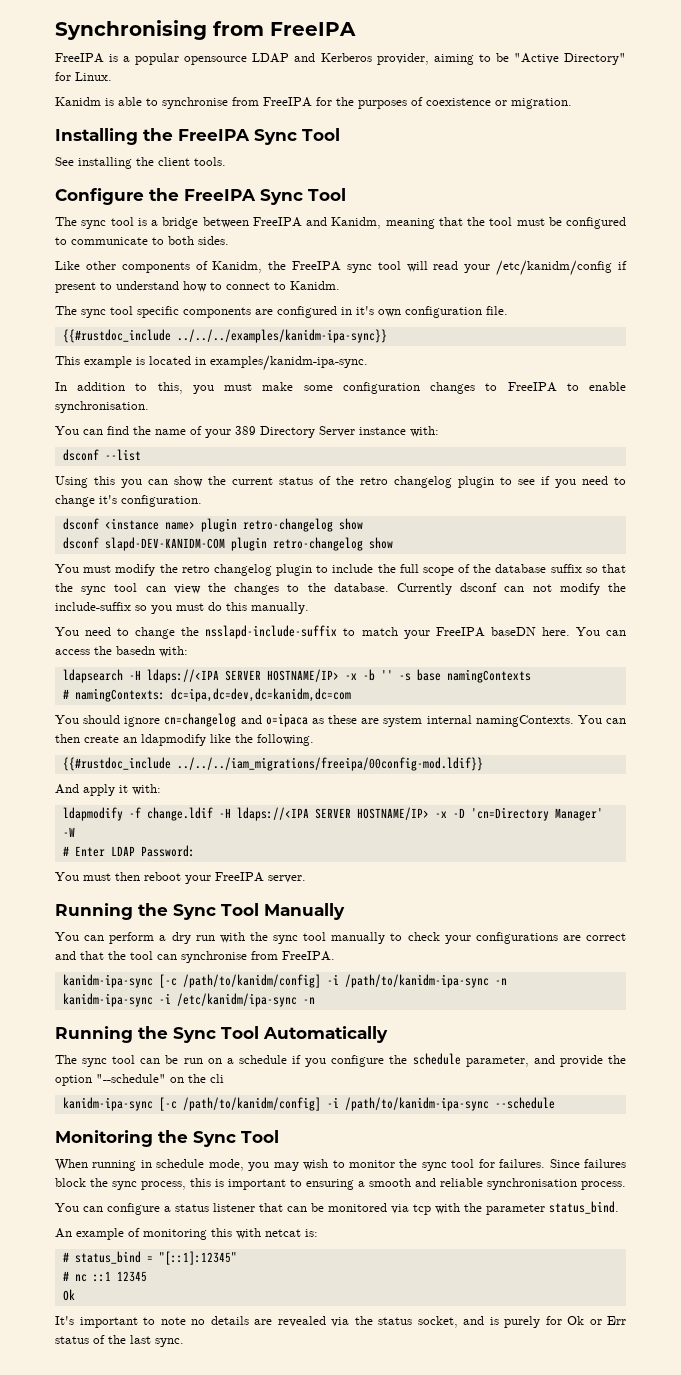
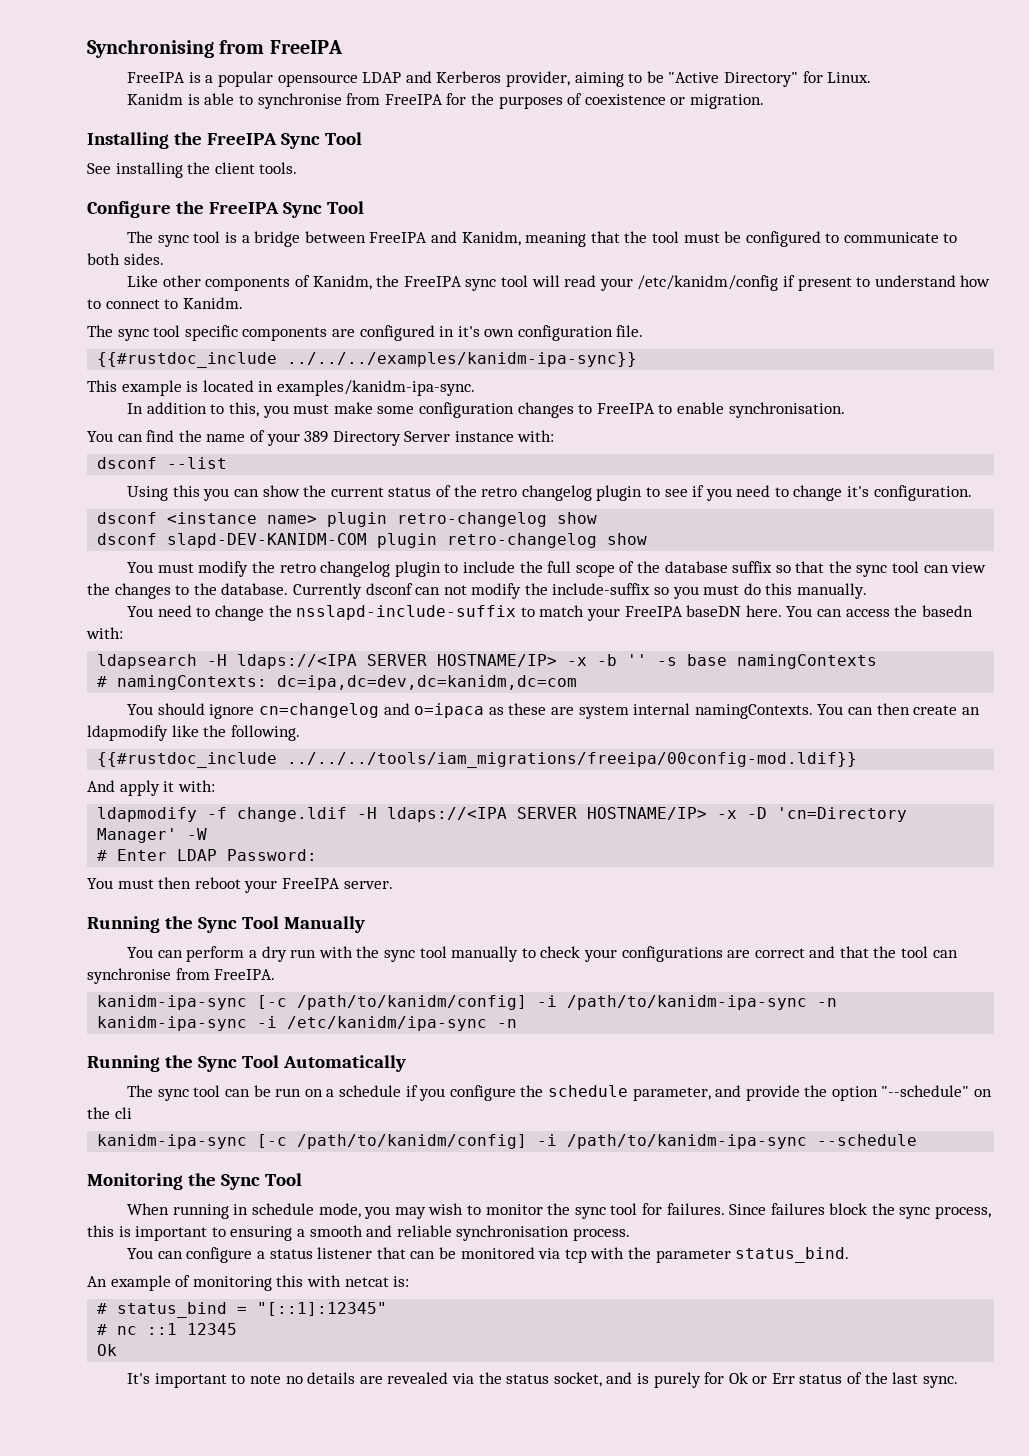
- {{#rustdoc_include ../../../iam_migrations/freeipa/00config-mod.ldif}}
+ {{#rustdoc_include ../../../tools/iam_migrations/freeipa/00config-mod.ldif}}

